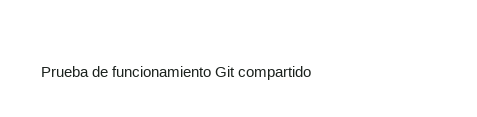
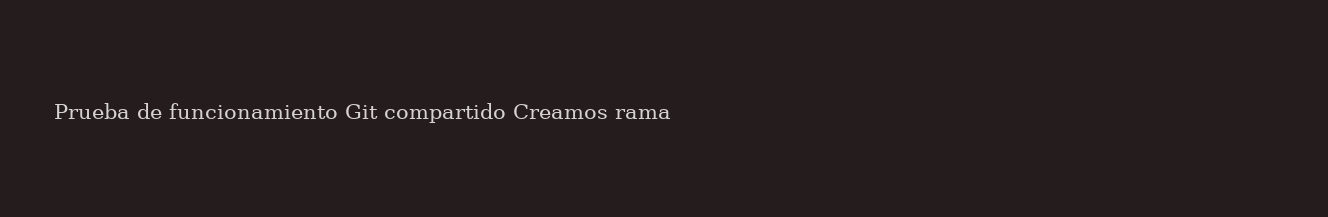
- Prueba de funcionamiento Git compartido
+ Prueba de funcionamiento Git compartido Creamos rama

